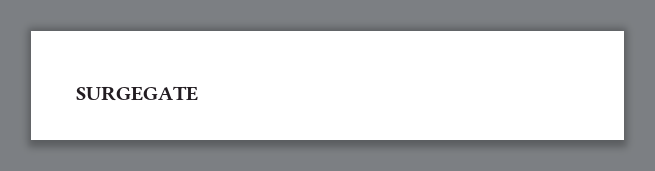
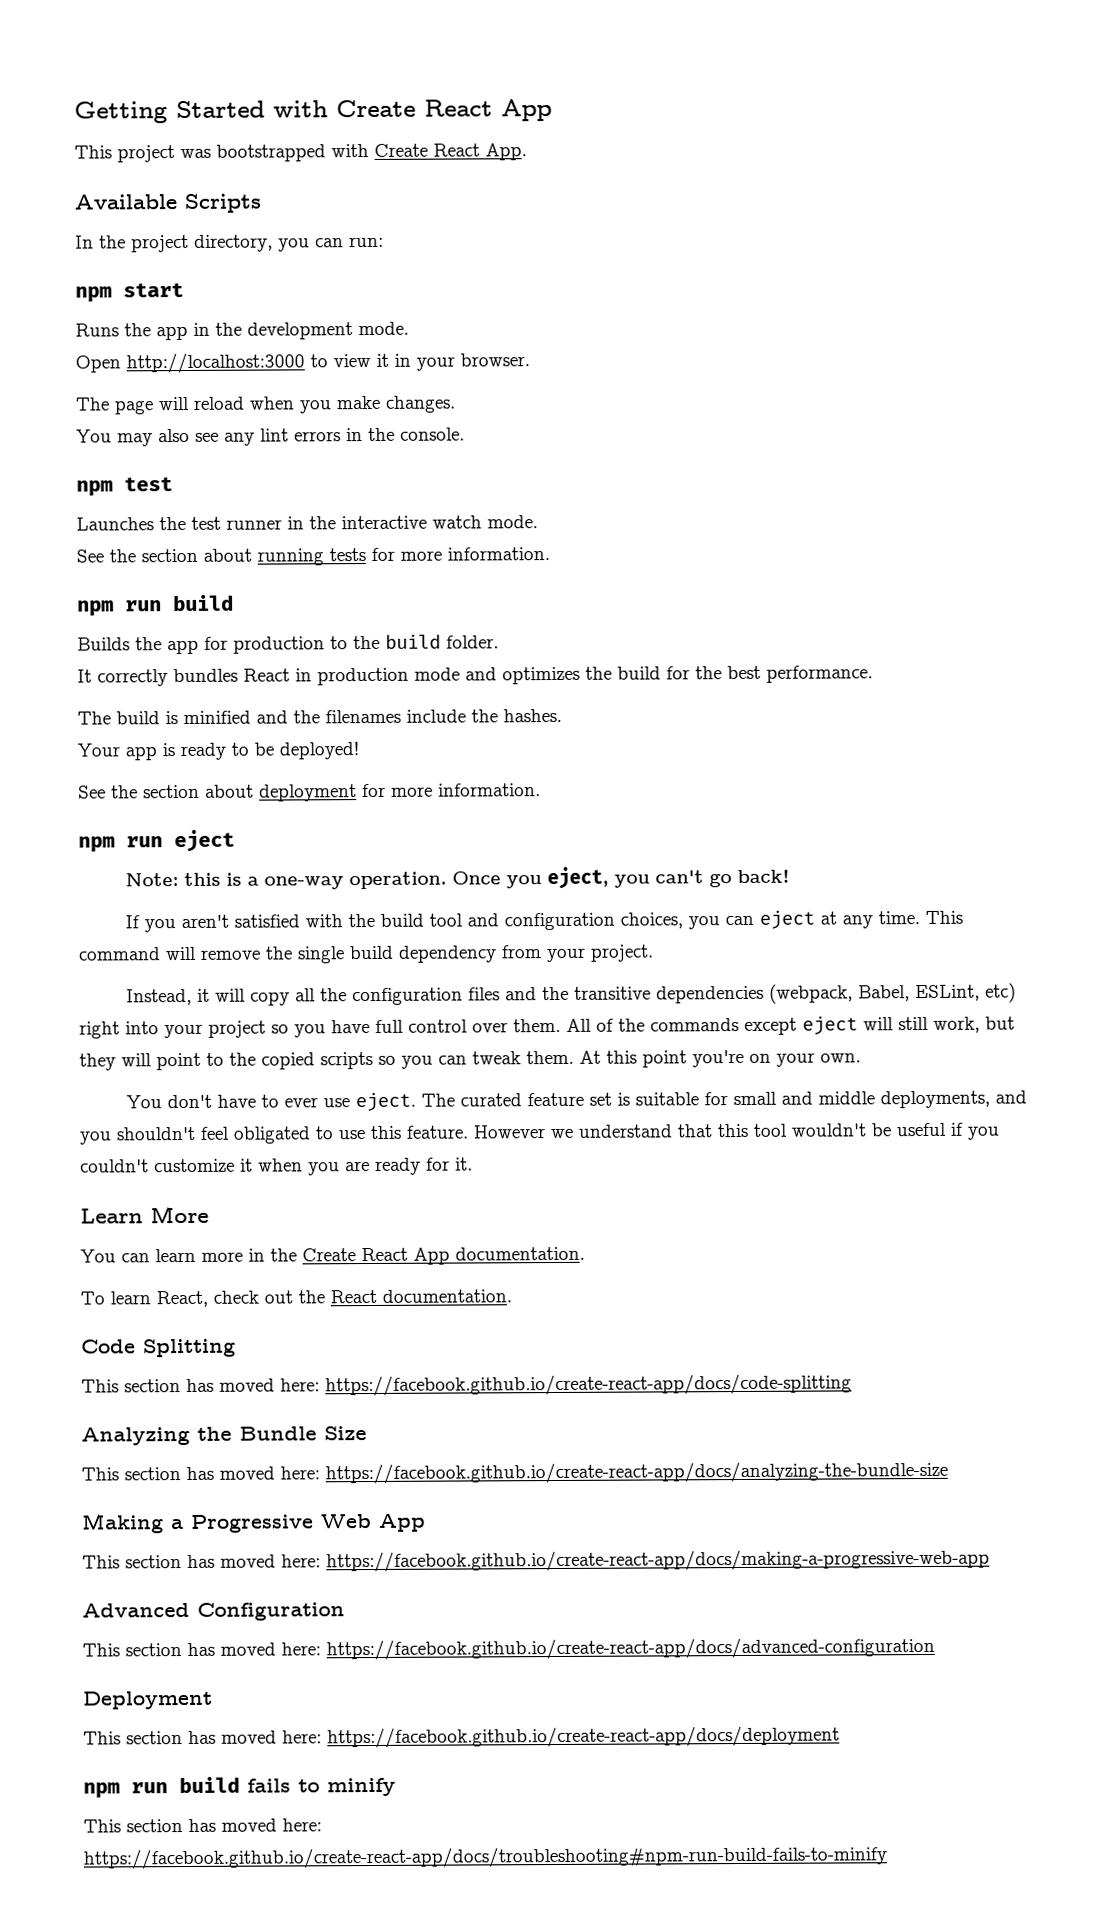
- SURGEGATE
+ Getting Started with Create React App
+ This project was bootstrapped with Create React App.
+ Available Scripts
+ In the project directory, you can run:
+ npm start
+ Runs the app in the development mode.
+ Open http://localhost:3000 to view it in your browser.
+ The page will reload when you make changes.
+ You may also see any lint errors in the console.
+ npm test
+ Launches the test runner in the interactive watch mode.
+ See the section about running tests for more information.
+ npm run build
+ Builds the app for production to the build folder.
+ It correctly bundles React in production mode and optimizes the build for the best performance.
+ The build is minified and the filenames include the hashes.
+ Your app is ready to be deployed!
+ See the section about deployment for more information.
+ npm run eject
+ Note: this is a one-way operation. Once you eject, you can't go back!
+ If you aren't satisfied with the build tool and configuration choices, you can eject at any time. This command will remove the single build dependency from your project.
+ Instead, it will copy all the configuration files and the transitive dependencies (webpack, Babel, ESLint, etc) right into your project so you have full control over them. All of the commands except eject will still work, but they will point to the copied scripts so you can tweak them. At this point you're on your own.
+ You don't have to ever use eject. The curated feature set is suitable for small and middle deployments, and you shouldn't feel obligated to use this feature. However we understand that this tool wouldn't be useful if you couldn't customize it when you are ready for it.
+ Learn More
+ You can learn more in the Create React App documentation.
+ To learn React, check out the React documentation.
+ Code Splitting
+ This section has moved here: https://facebook.github.io/create-react-app/docs/code-splitting
+ Analyzing the Bundle Size
+ This section has moved here: https://facebook.github.io/create-react-app/docs/analyzing-the-bundle-size
+ Making a Progressive Web App
+ This section has moved here: https://facebook.github.io/create-react-app/docs/making-a-progressive-web-app
+ Advanced Configuration
+ This section has moved here: https://facebook.github.io/create-react-app/docs/advanced-configuration
+ Deployment
+ This section has moved here: https://facebook.github.io/create-react-app/docs/deployment
+ npm run build fails to minify
+ This section has moved here: https://facebook.github.io/create-react-app/docs/troubleshooting#npm-run-build-fails-to-minify

